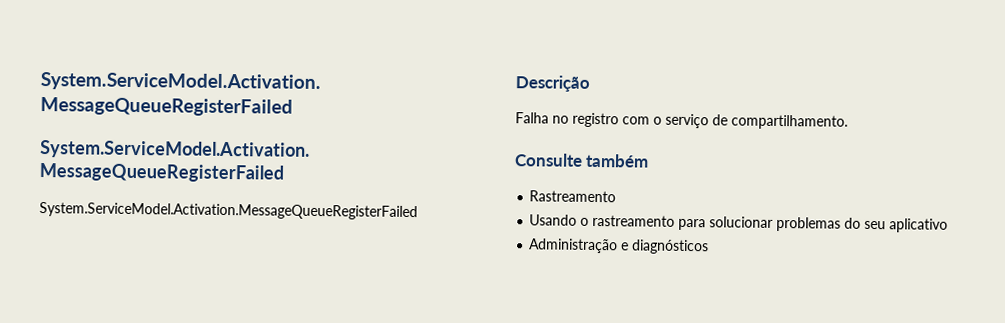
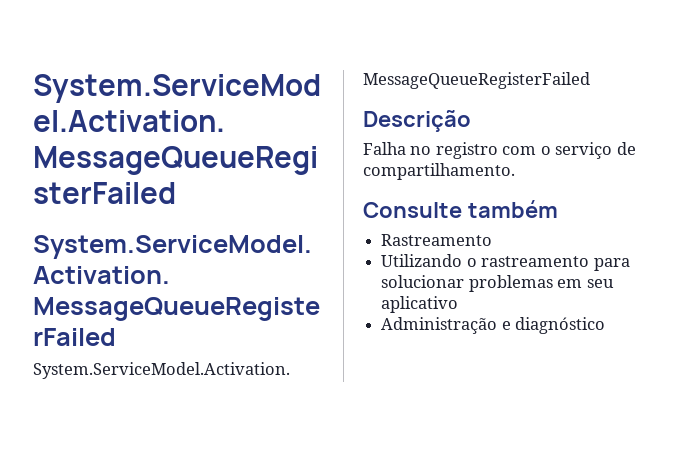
- Usando o rastreamento para solucionar problemas do seu aplicativo
+ Utilizando o rastreamento para solucionar problemas em seu aplicativo
- Administração e diagnósticos
+ Administração e diagnóstico

